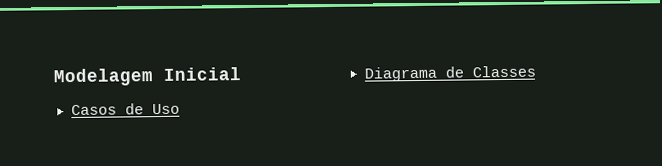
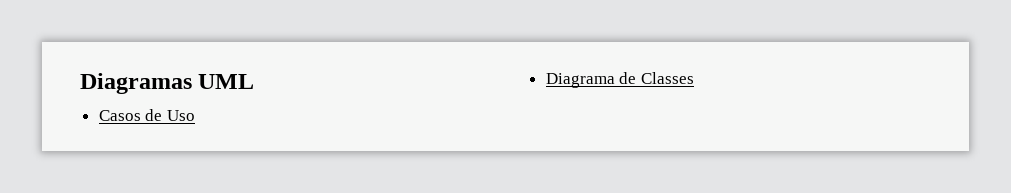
- Modelagem Inicial
+ Diagramas UML

